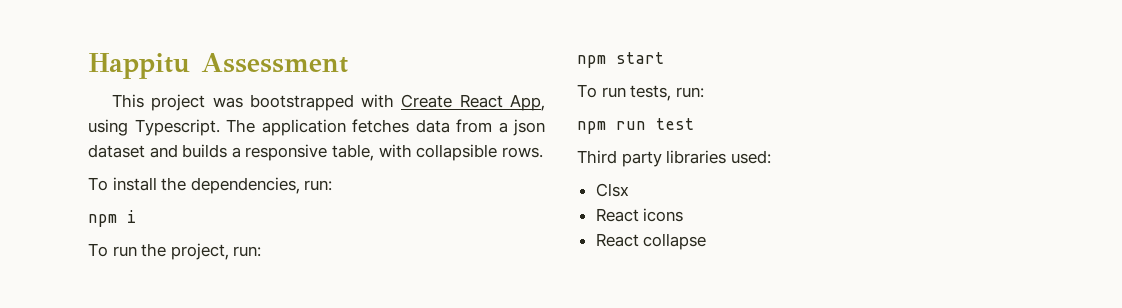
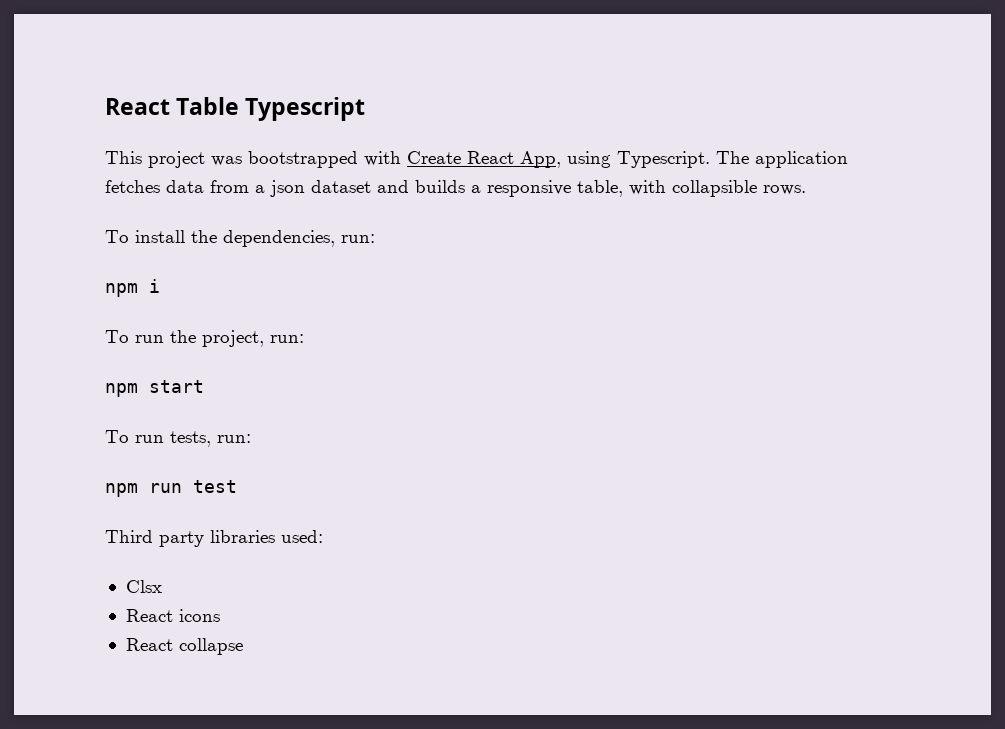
- Happitu Assessment
+ React Table Typescript

